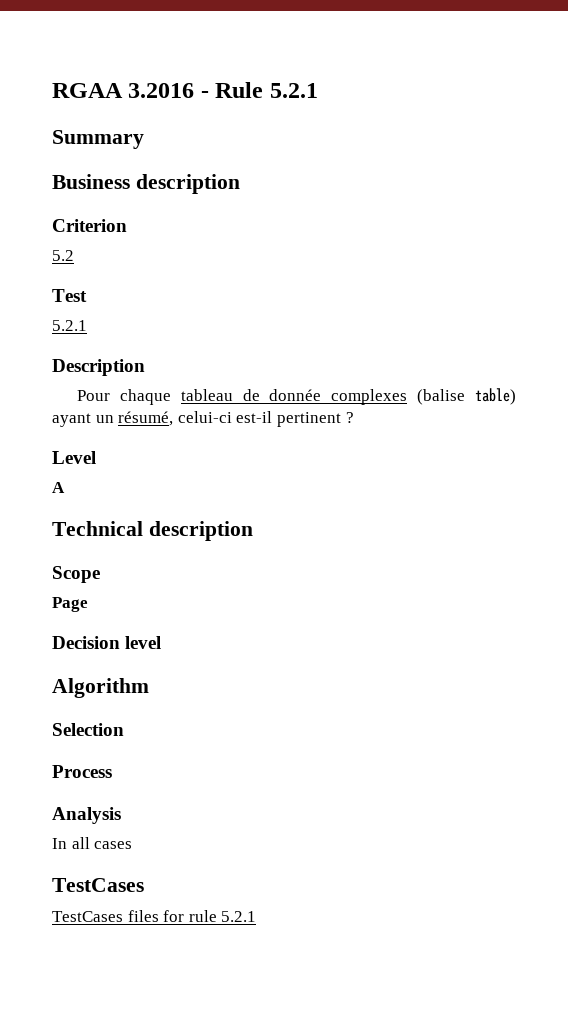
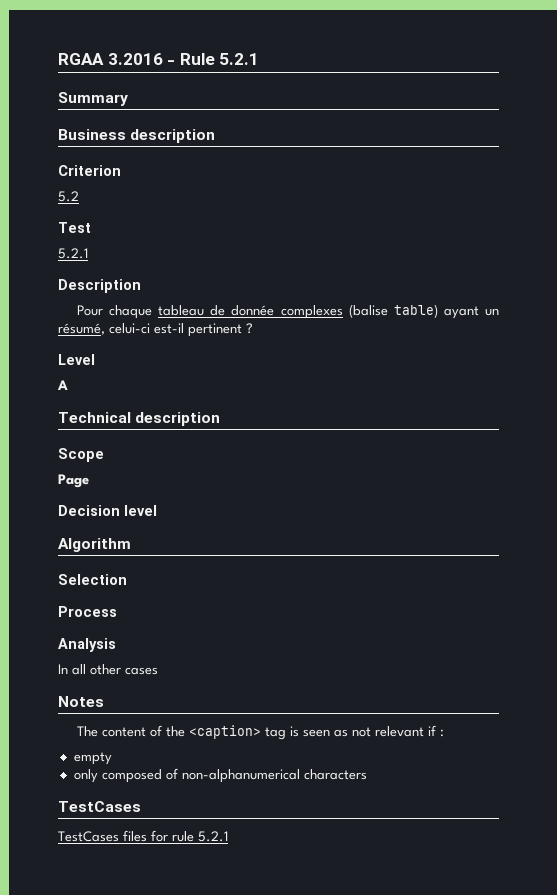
- In all cases
+ In all other cases
+ Notes
+ The content of the <caption> tag is seen as not relevant if :
+ empty
+ only composed of non-alphanumerical characters

